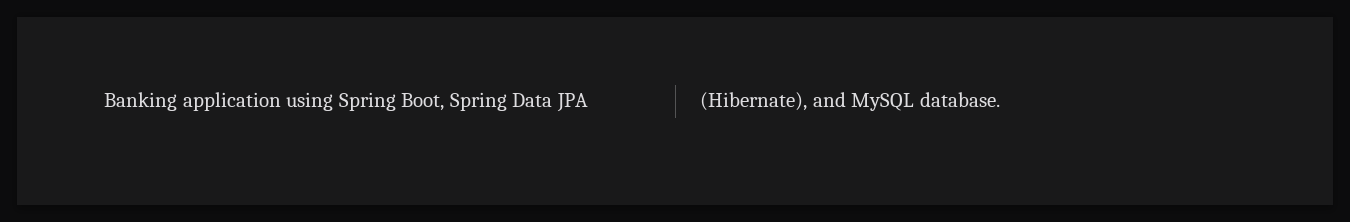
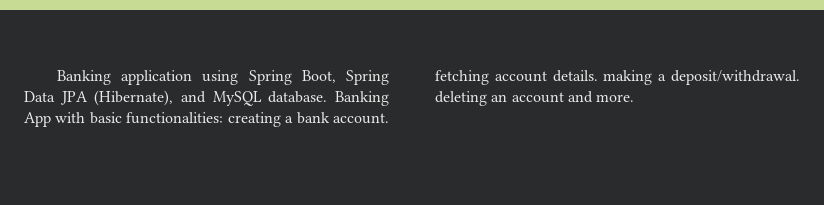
+ Banking App with basic functionalities: creating a bank account. fetching account details. making a deposit/withdrawal. deleting an account and more.

